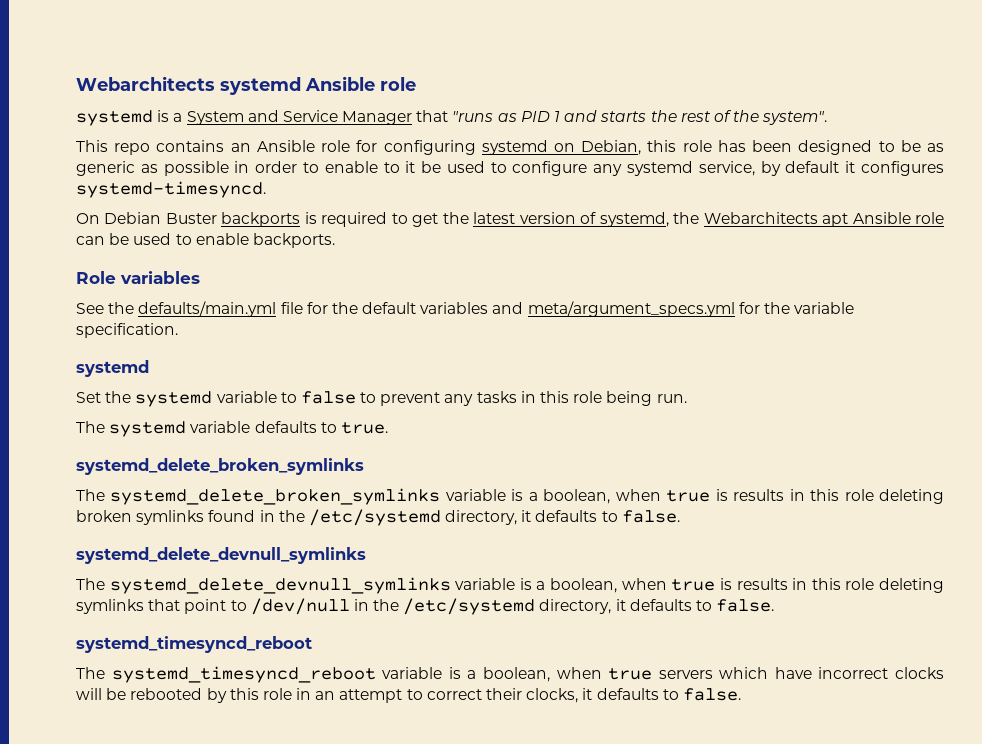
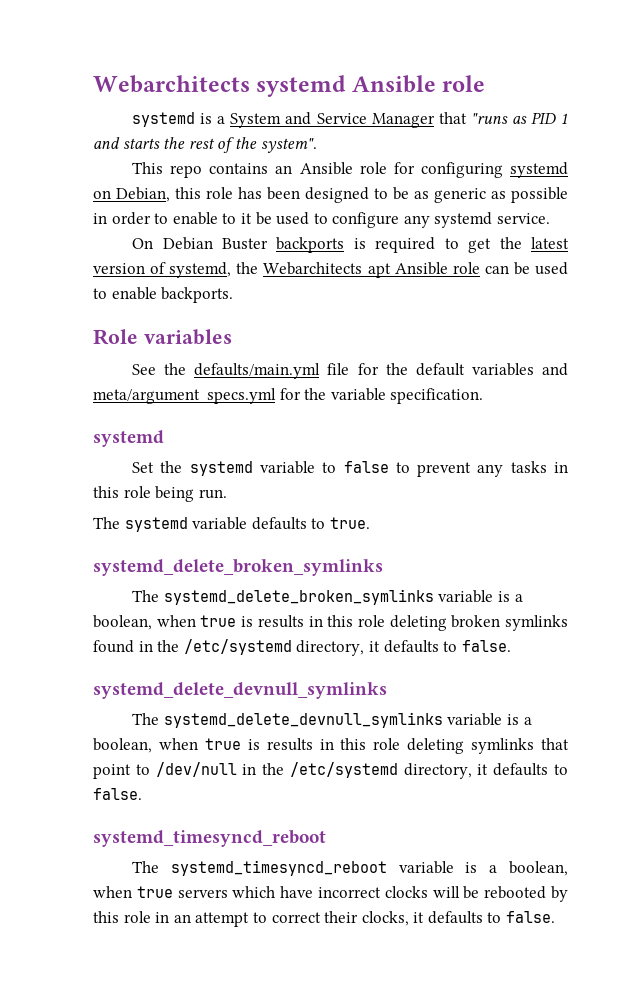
- This repo contains an Ansible role for configuring systemd on Debian, this role has been designed to be as generic as possible in order to enable to it be used to configure any systemd service, by default it configures systemd-timesyncd.
+ This repo contains an Ansible role for configuring systemd on Debian, this role has been designed to be as generic as possible in order to enable to it be used to configure any systemd service.

